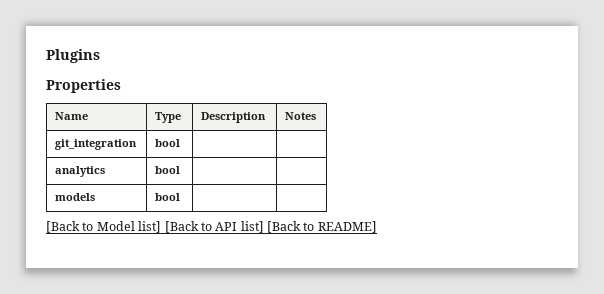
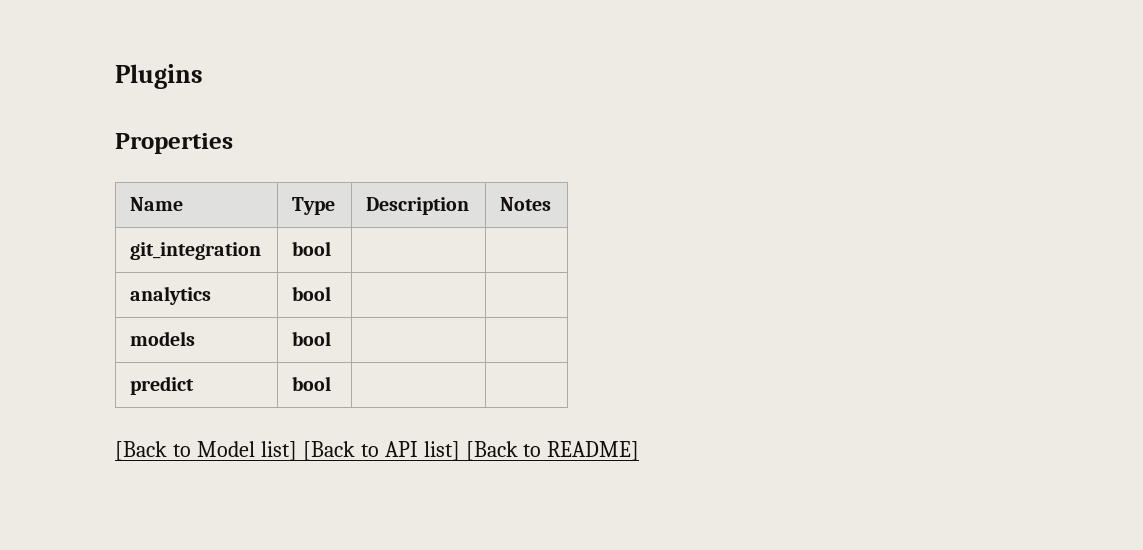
+ predict | bool | |

